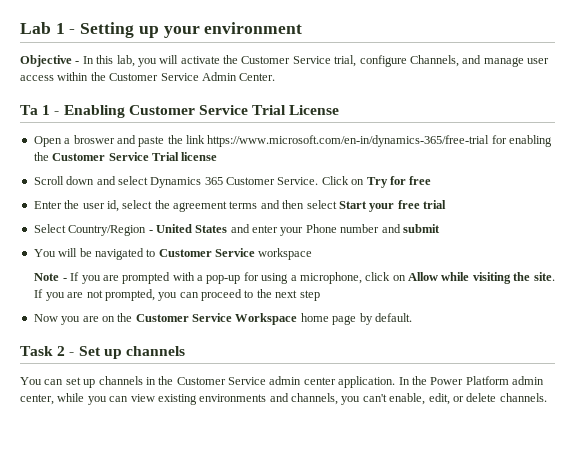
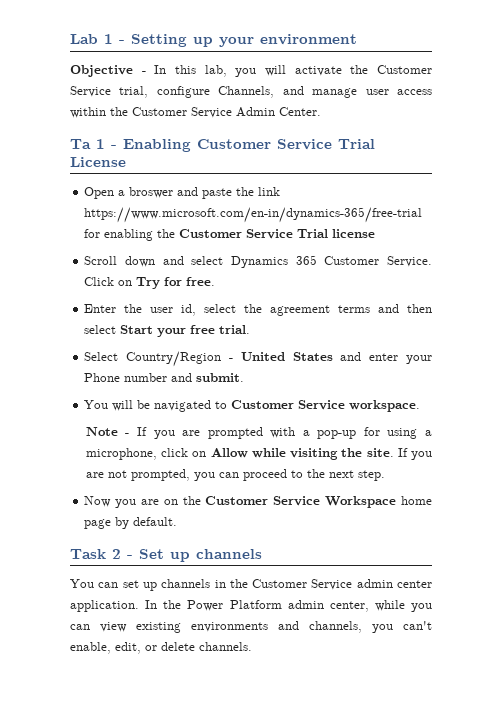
- Click on Try for free
+ Click on Try for free.
- Enter the user id, select the agreement terms and then select Start your free trial
+ Enter the user id, select the agreement terms and then select Start your free trial.
- Select Country/Region - United States and enter your Phone number and submit
+ Select Country/Region - United States and enter your Phone number and submit.
- You will be navigated to Customer Service workspace
+ You will be navigated to Customer Service workspace.
- If you are not prompted, you can proceed to the next step
+ If you are not prompted, you can proceed to the next step.

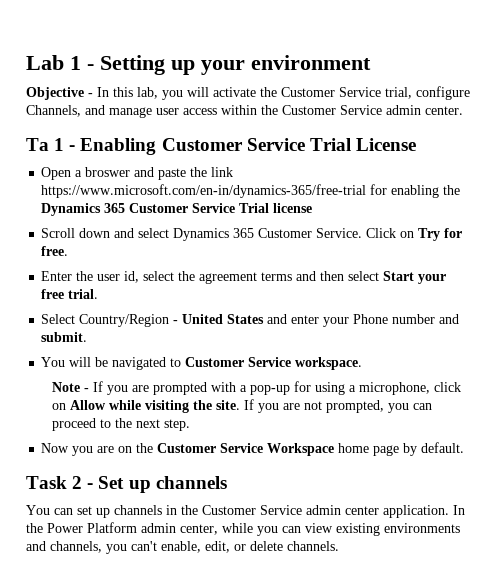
- Objective - In this lab, you will activate the Customer Service trial, configure Channels, and manage user access within the Customer Service Admin Center.
+ Objective - In this lab, you will activate the Customer Service trial, configure Channels, and manage user access within the Customer Service admin center.
- Open a broswer and paste the link https://www.microsoft.com/en-in/dynamics-365/free-trial for enabling the Customer Service Trial license
+ Open a broswer and paste the link https://www.microsoft.com/en-in/dynamics-365/free-trial for enabling the Dynamics 365 Customer Service Trial license

